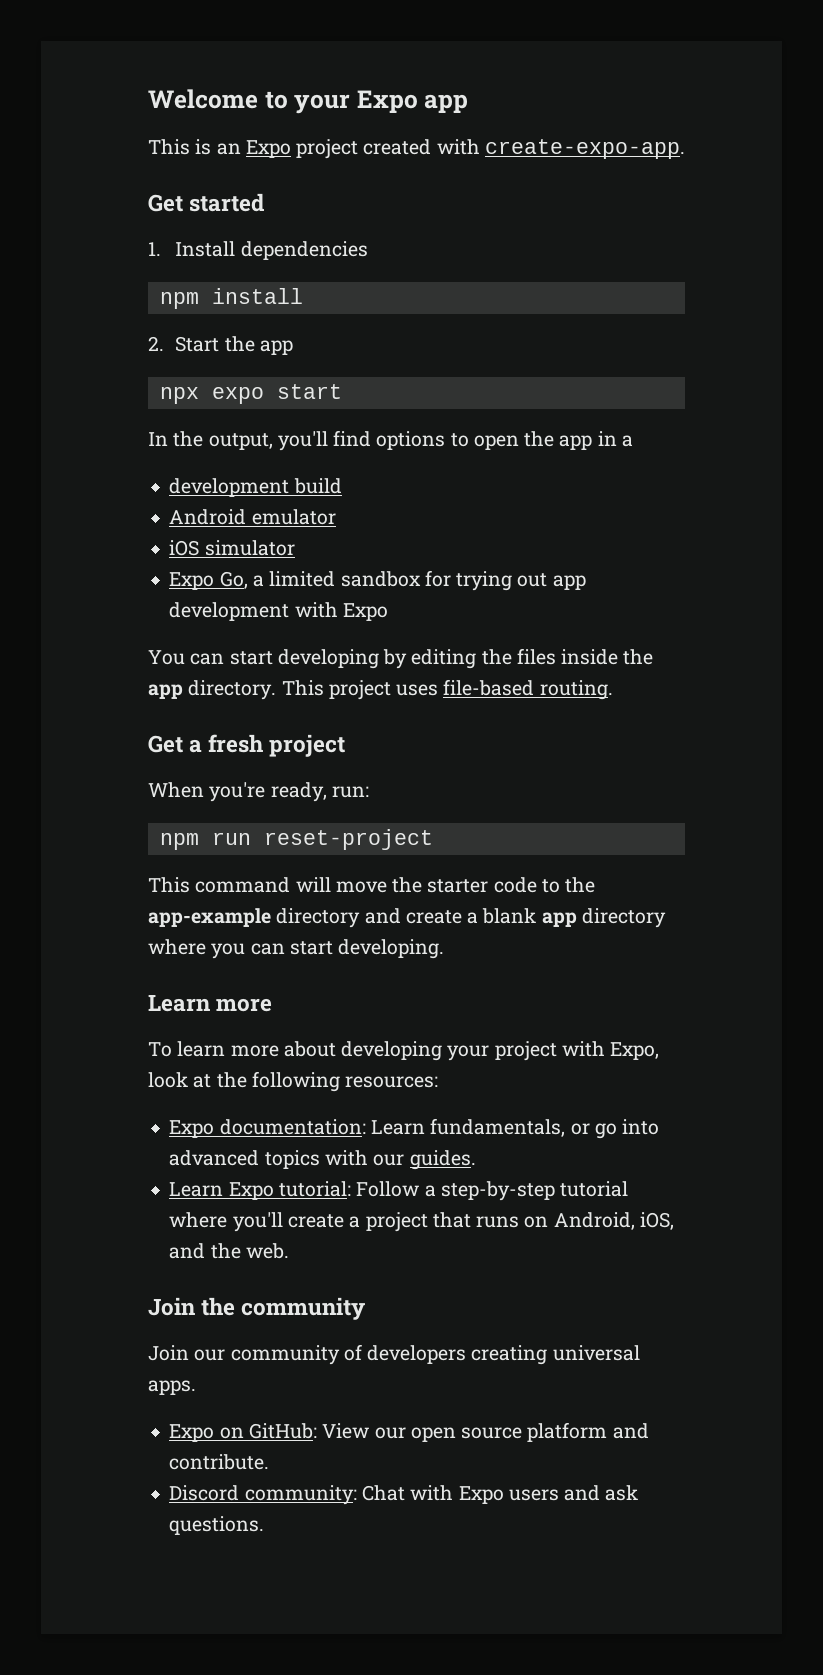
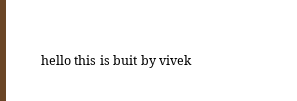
- Welcome to your Expo app
- This is an Expo project created with create-expo-app.
- Get started
- 1. Install dependencies
- npm install
- 2. Start the app
- npx expo start
- In the output, you'll find options to open the app in a
- development build
- Android emulator
- iOS simulator
- Expo Go, a limited sandbox for trying out app development with Expo
- You can start developing by editing the files inside the app directory. This project uses file-based routing.
- Get a fresh project
- When you're ready, run:
- npm run reset-project
- This command will move the starter code to the app-example directory and create a blank app directory where you can start developing.
- Learn more
- To learn more about developing your project with Expo, look at the following resources:
- Expo documentation: Learn fundamentals, or go into advanced topics with our guides.
- Learn Expo tutorial: Follow a step-by-step tutorial where you'll create a project that runs on Android, iOS, and the web.
- Join the community
- Join our community of developers creating universal apps.
- Expo on GitHub: View our open source platform and contribute.
- Discord community: Chat with Expo users and ask questions.
+ hello this is buit by vivek

